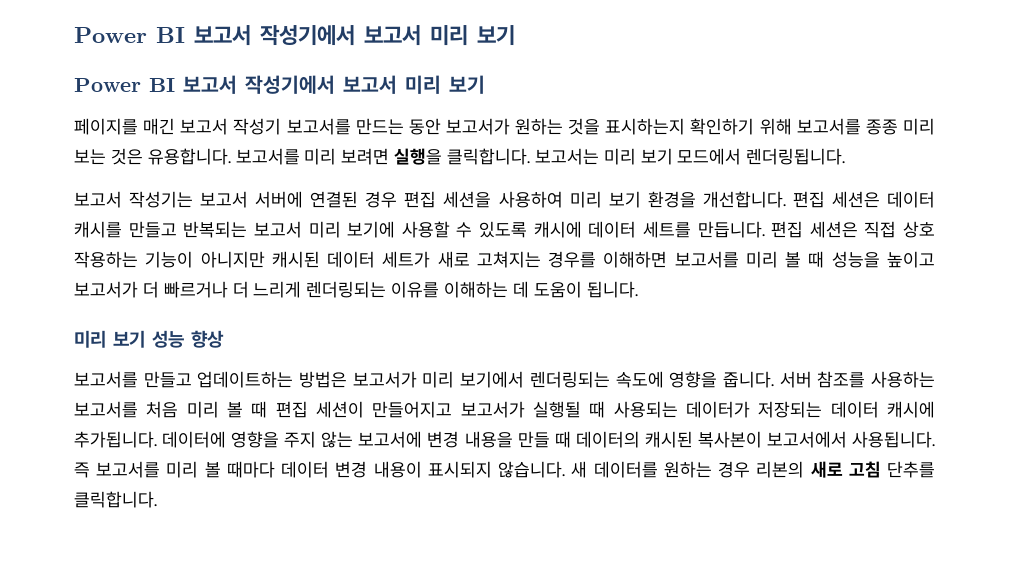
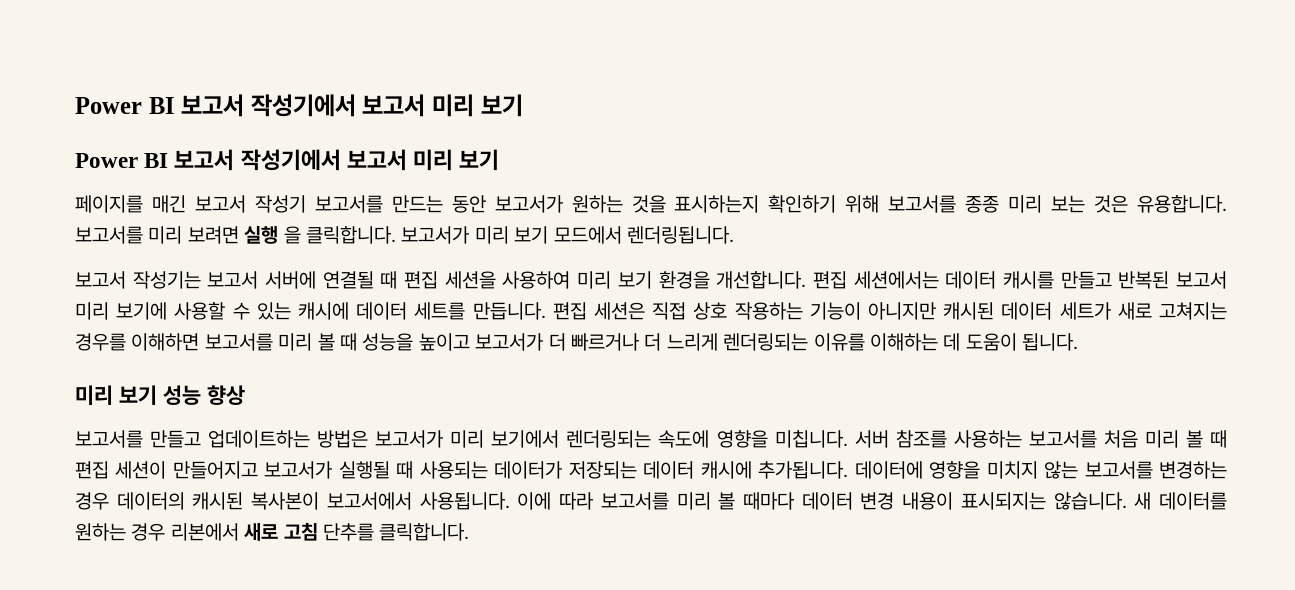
- 보고서를 미리 보려면 실행을 클릭합니다. 보고서는 미리 보기 모드에서 렌더링됩니다.
+ 보고서를 미리 보려면 실행 을 클릭합니다. 보고서가 미리 보기 모드에서 렌더링됩니다.
- 보고서 작성기는 보고서 서버에 연결된 경우 편집 세션을 사용하여 미리 보기 환경을 개선합니다.
+ 보고서 작성기는 보고서 서버에 연결될 때 편집 세션을 사용하여 미리 보기 환경을 개선합니다.
- 편집 세션은 데이터 캐시를 만들고 반복되는 보고서 미리 보기에 사용할 수 있도록 캐시에 데이터 세트를 만듭니다.
+ 편집 세션에서는 데이터 캐시를 만들고 반복된 보고서 미리 보기에 사용할 수 있는 캐시에 데이터 세트를 만듭니다.
- 보고서를 만들고 업데이트하는 방법은 보고서가 미리 보기에서 렌더링되는 속도에 영향을 줍니다.
+ 보고서를 만들고 업데이트하는 방법은 보고서가 미리 보기에서 렌더링되는 속도에 영향을 미칩니다.
- 데이터에 영향을 주지 않는 보고서에 변경 내용을 만들 때 데이터의 캐시된 복사본이 보고서에서 사용됩니다.
+ 데이터에 영향을 미치지 않는 보고서를 변경하는 경우 데이터의 캐시된 복사본이 보고서에서 사용됩니다.
- 즉 보고서를 미리 볼 때마다 데이터 변경 내용이 표시되지 않습니다.
+ 이에 따라 보고서를 미리 볼 때마다 데이터 변경 내용이 표시되지는 않습니다.
- 새 데이터를 원하는 경우 리본의 새로 고침 단추를 클릭합니다.
+ 새 데이터를 원하는 경우 리본에서 새로 고침 단추를 클릭합니다.

